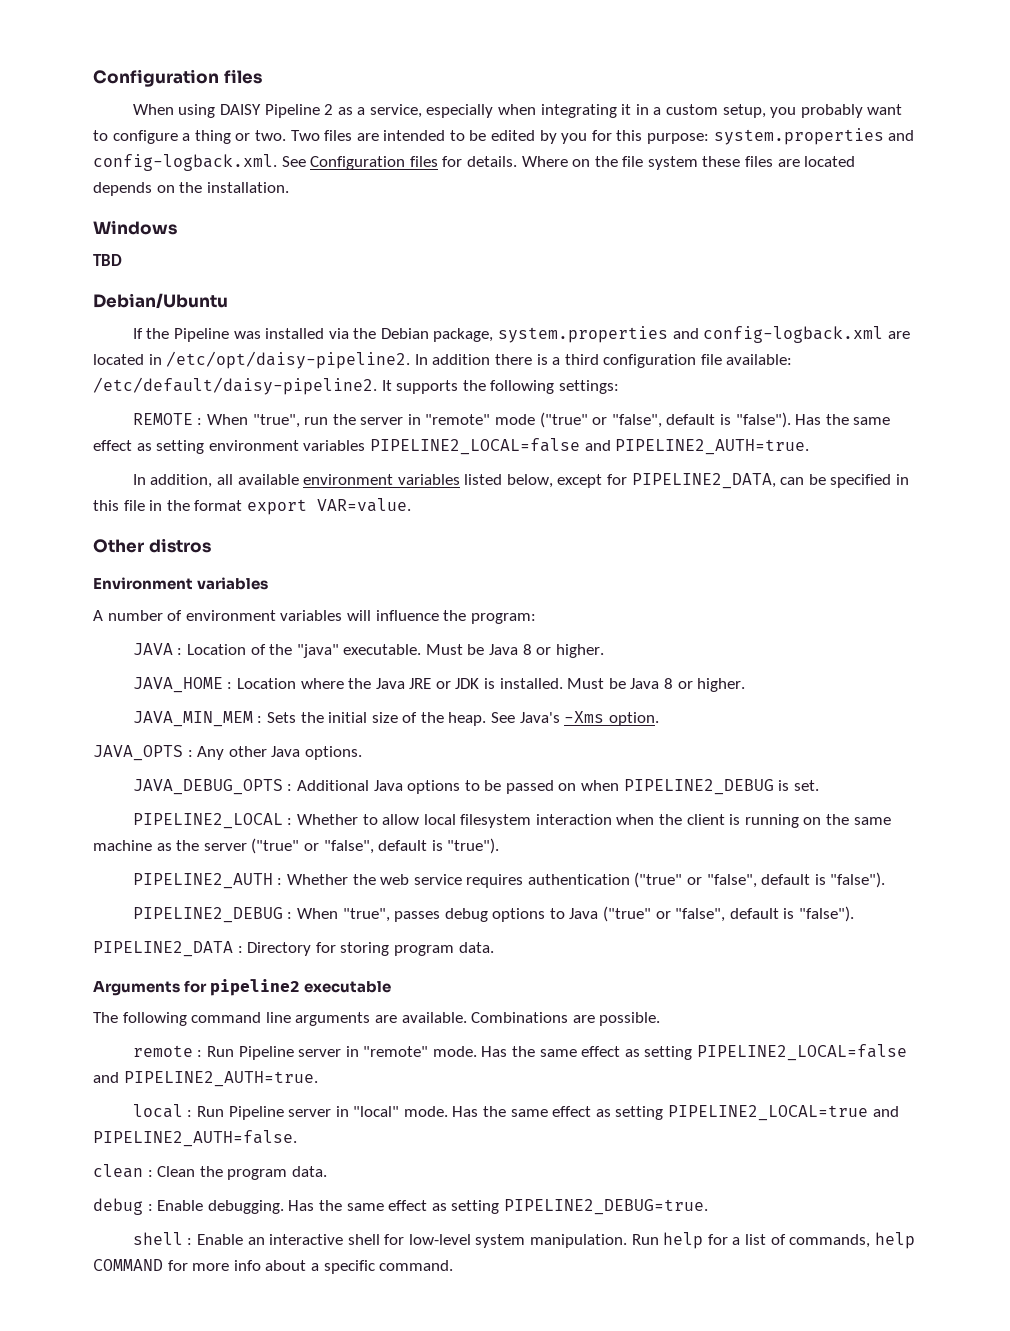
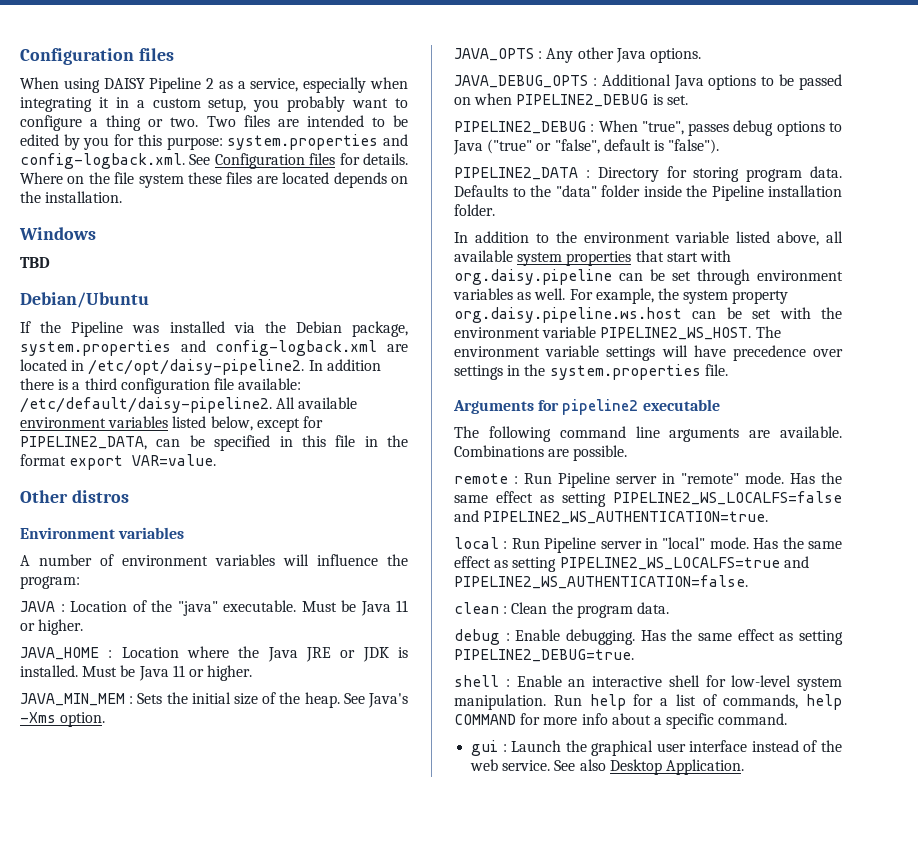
- It supports the following settings:
- REMOTE : When "true", run the server in "remote" mode ("true" or "false", default is "false"). Has the same effect as setting environment variables PIPELINE2_LOCAL=false and PIPELINE2_AUTH=true.
- In addition, all available environment variables listed below, except for PIPELINE2_DATA, can be specified in this file in the format export VAR=value.
+ All available environment variables listed below, except for PIPELINE2_DATA, can be specified in this file in the format export VAR=value.
- JAVA : Location of the "java" executable. Must be Java 8 or higher.
+ JAVA : Location of the "java" executable. Must be Java 11 or higher.
- JAVA_HOME : Location where the Java JRE or JDK is installed. Must be Java 8 or higher.
+ JAVA_HOME : Location where the Java JRE or JDK is installed. Must be Java 11 or higher.
- PIPELINE2_LOCAL : Whether to allow local filesystem interaction when the client is running on the same machine as the server ("true" or "false", default is "true").
- PIPELINE2_AUTH : Whether the web service requires authentication ("true" or "false", default is "false").
+ Defaults to the "data" folder inside the Pipeline installation folder.
+ In addition to the environment variable listed above, all available system properties that start with org.daisy.pipeline can be set through environment variables as well. For example, the system property org.daisy.pipeline.ws.host can be set with the environment variable PIPELINE2_WS_HOST. The environment variable settings will have precedence over settings in the system.properties file.
- Has the same effect as setting PIPELINE2_LOCAL=false and PIPELINE2_AUTH=true.
+ Has the same effect as setting PIPELINE2_WS_LOCALFS=false and PIPELINE2_WS_AUTHENTICATION=true.
- Has the same effect as setting PIPELINE2_LOCAL=true and PIPELINE2_AUTH=false.
+ Has the same effect as setting PIPELINE2_WS_LOCALFS=true and PIPELINE2_WS_AUTHENTICATION=false.
+ gui : Launch the graphical user interface instead of the web service. See also Desktop Application.

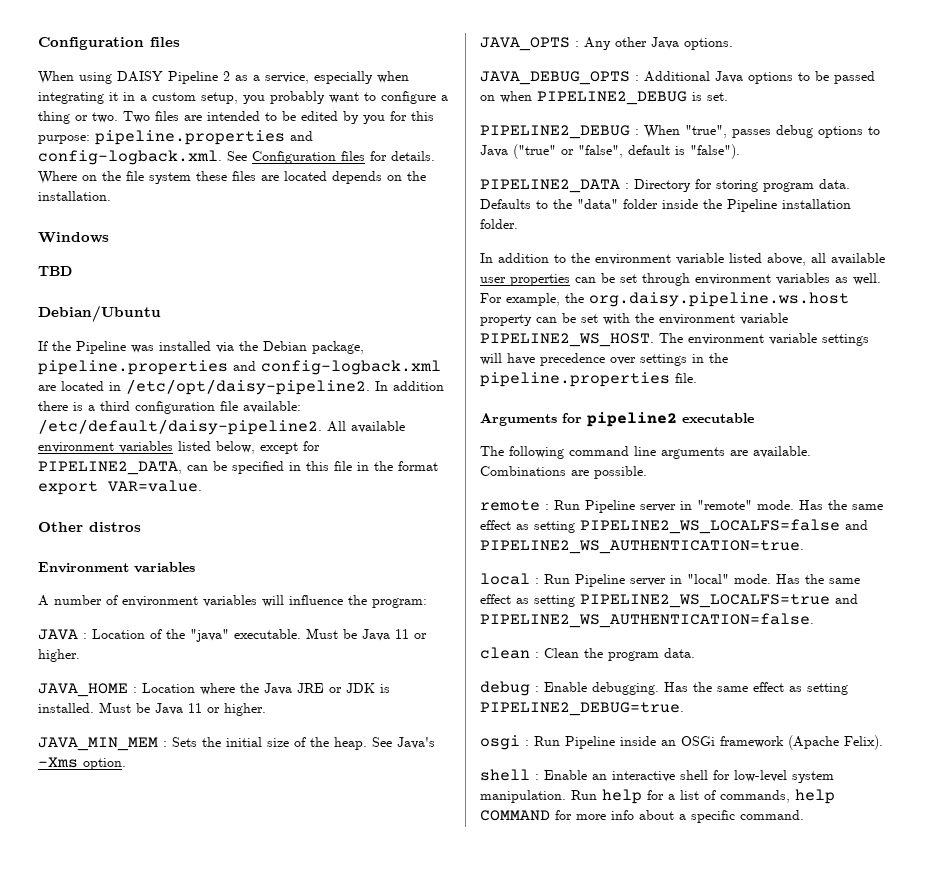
- Two files are intended to be edited by you for this purpose: system.properties and config-logback.xml. See Configuration files for details.
+ Two files are intended to be edited by you for this purpose: pipeline.properties and config-logback.xml. See Configuration files for details.
- If the Pipeline was installed via the Debian package, system.properties and config-logback.xml are located in /etc/opt/daisy-pipeline2.
+ If the Pipeline was installed via the Debian package, pipeline.properties and config-logback.xml are located in /etc/opt/daisy-pipeline2.
- In addition to the environment variable listed above, all available system properties that start with org.daisy.pipeline can be set through environment variables as well.
+ In addition to the environment variable listed above, all available user properties can be set through environment variables as well.
- For example, the system property org.daisy.pipeline.ws.host can be set with the environment variable PIPELINE2_WS_HOST.
+ For example, the org.daisy.pipeline.ws.host property can be set with the environment variable PIPELINE2_WS_HOST.
- The environment variable settings will have precedence over settings in the system.properties file.
+ The environment variable settings will have precedence over settings in the pipeline.properties file.
+ osgi : Run Pipeline inside an OSGi framework (Apache Felix).
- gui : Launch the graphical user interface instead of the web service. See also Desktop Application.

